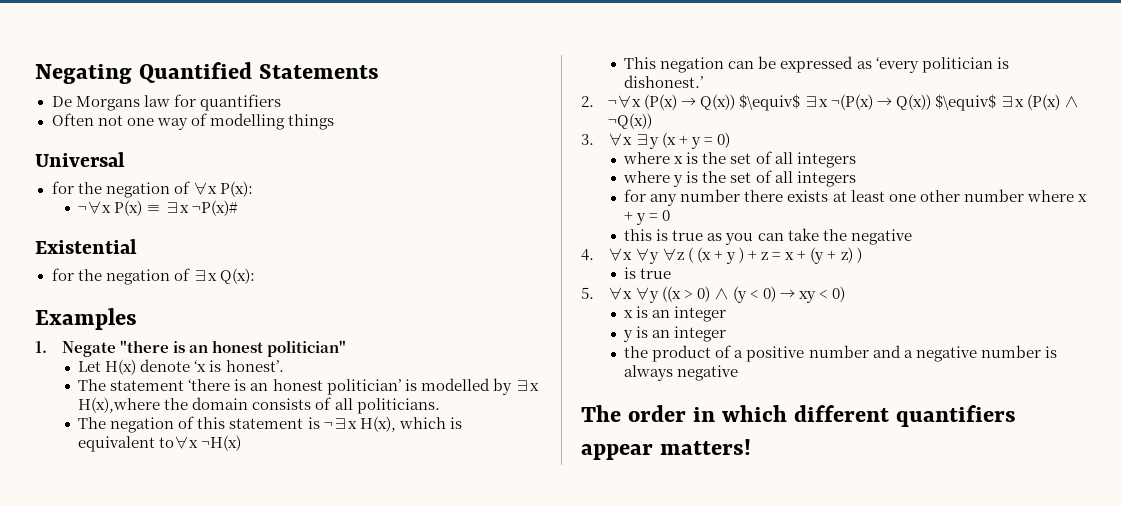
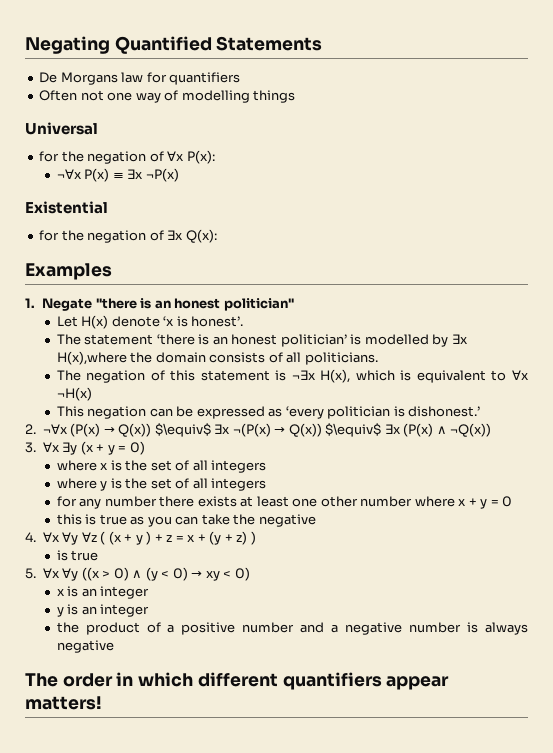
- ¬∀x P(x) ≡ ∃x ¬P(x)#
+ ¬∀x P(x) ≡ ∃x ¬P(x)
- The negation of this statement is ¬∃x H(x), which is equivalent to∀x ¬H(x)
+ The negation of this statement is ¬∃x H(x), which is equivalent to ∀x ¬H(x)

